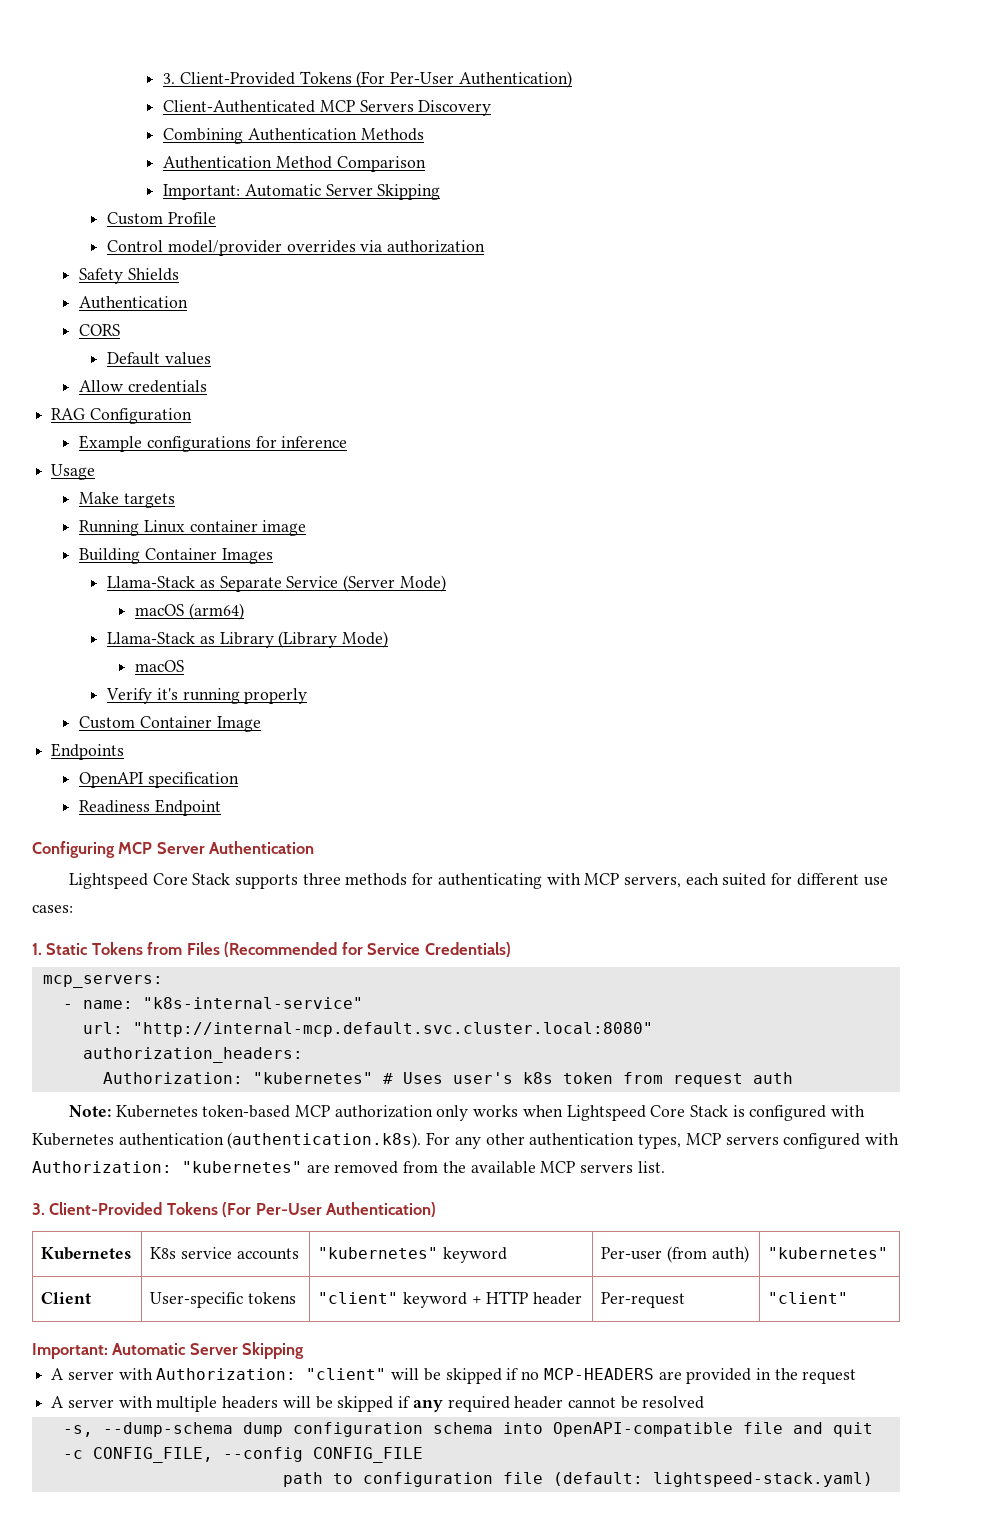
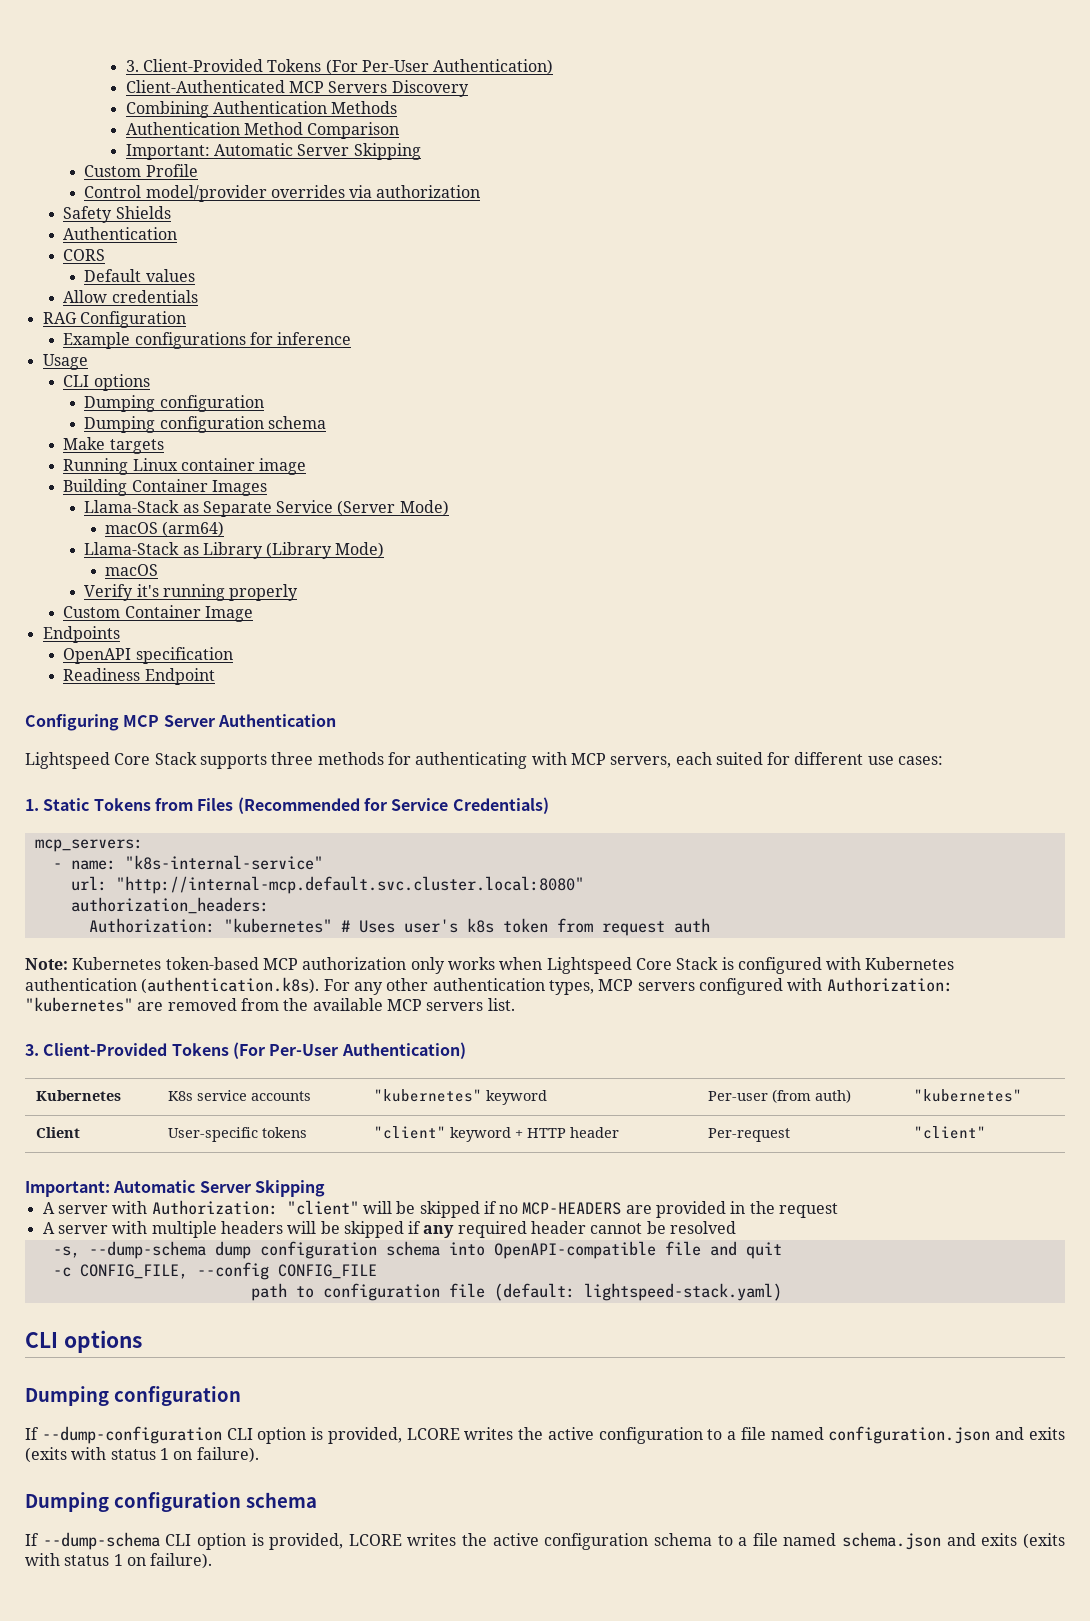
  Usage
+ CLI options
+ Dumping configuration
+ Dumping configuration schema
  path to configuration file (default: lightspeed-stack.yaml)
+ CLI options
+ Dumping configuration
+ If --dump-configuration CLI option is provided, LCORE writes the active configuration to a file named configuration.json and exits (exits with status 1 on failure).
+ Dumping configuration schema
+ If --dump-schema CLI option is provided, LCORE writes the active configuration schema to a file named schema.json and exits (exits with status 1 on failure).

